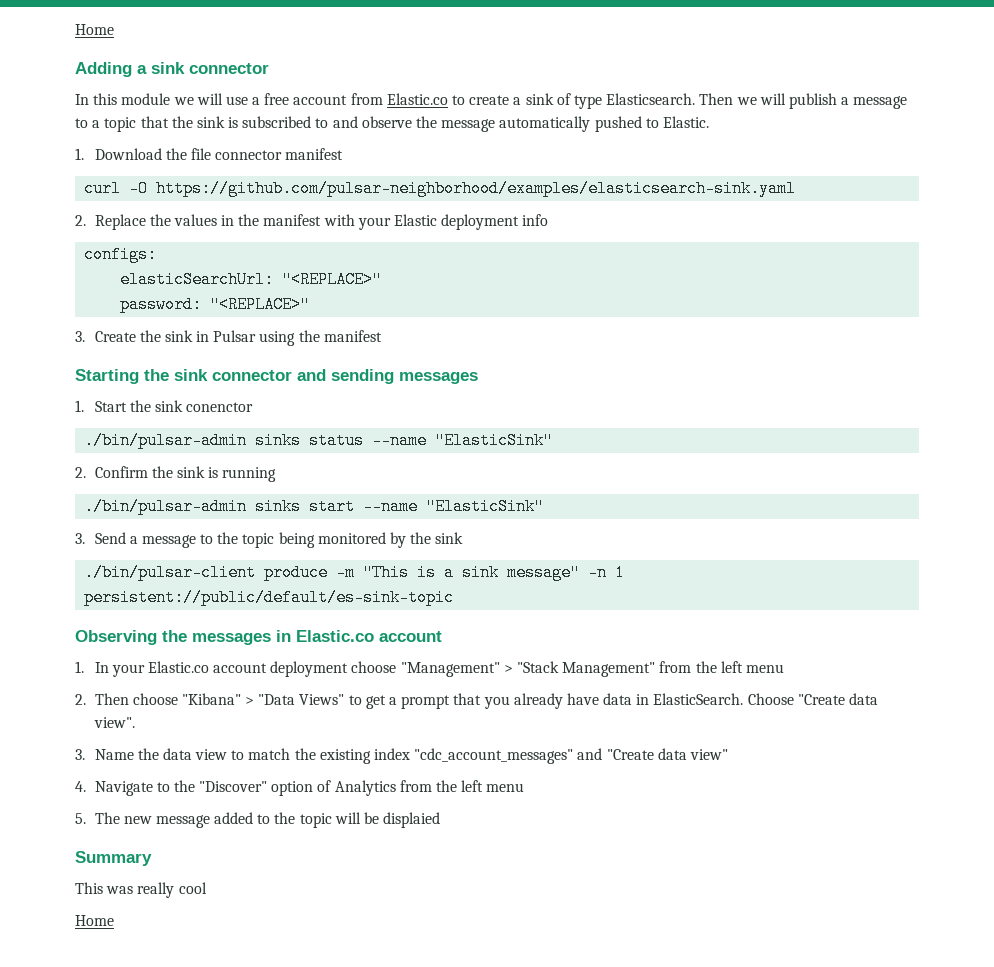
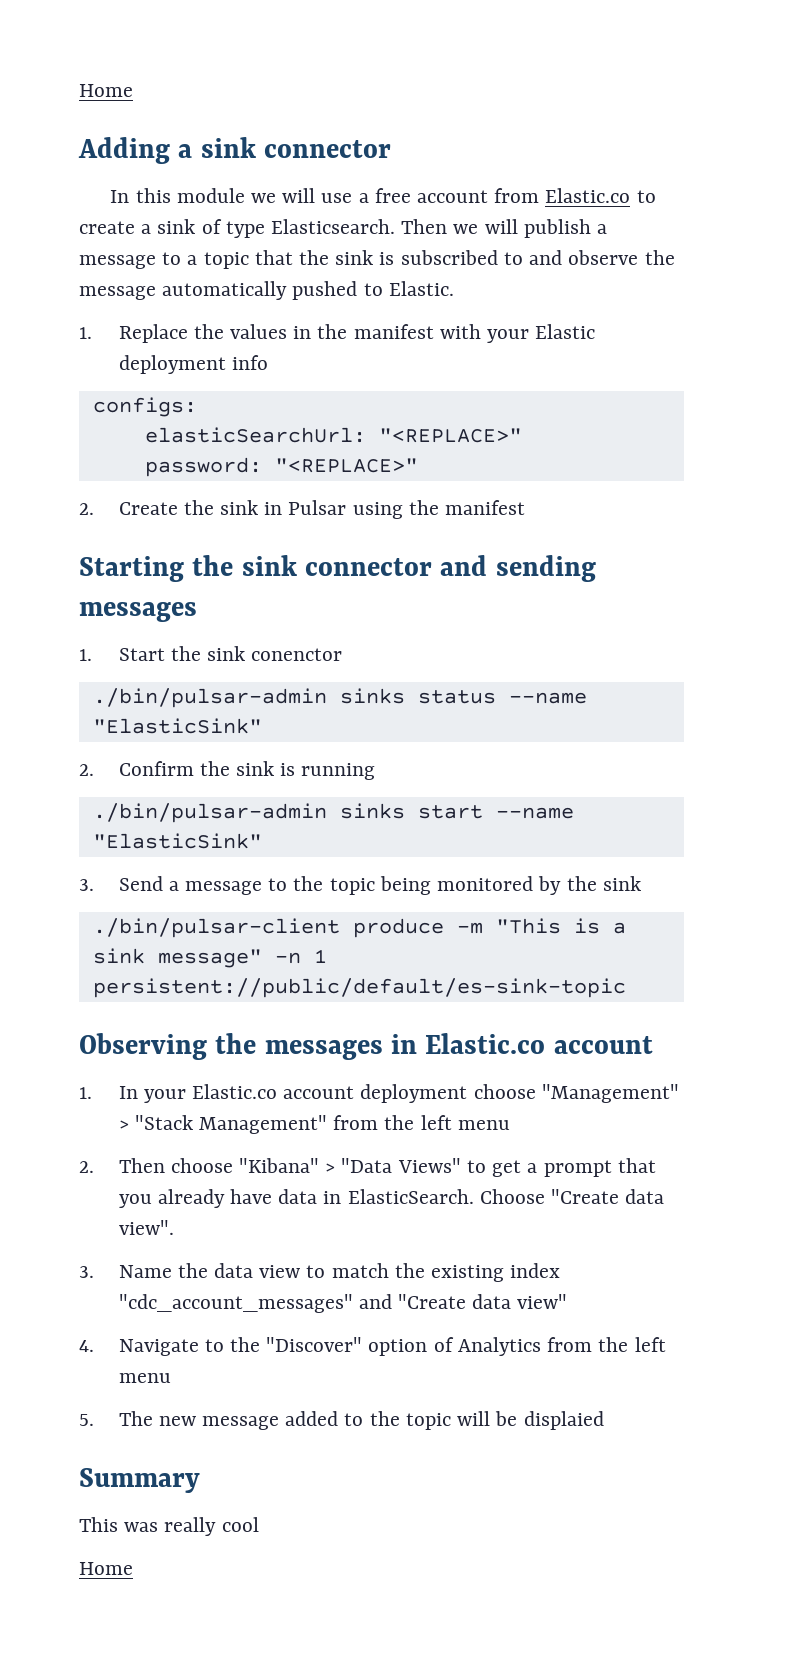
- 1. Download the file connector manifest
- curl -O https://github.com/pulsar-neighborhood/examples/elasticsearch-sink.yaml
- 2. Replace the values in the manifest with your Elastic deployment info
+ 1. Replace the values in the manifest with your Elastic deployment info
- 3. Create the sink in Pulsar using the manifest
+ 2. Create the sink in Pulsar using the manifest

